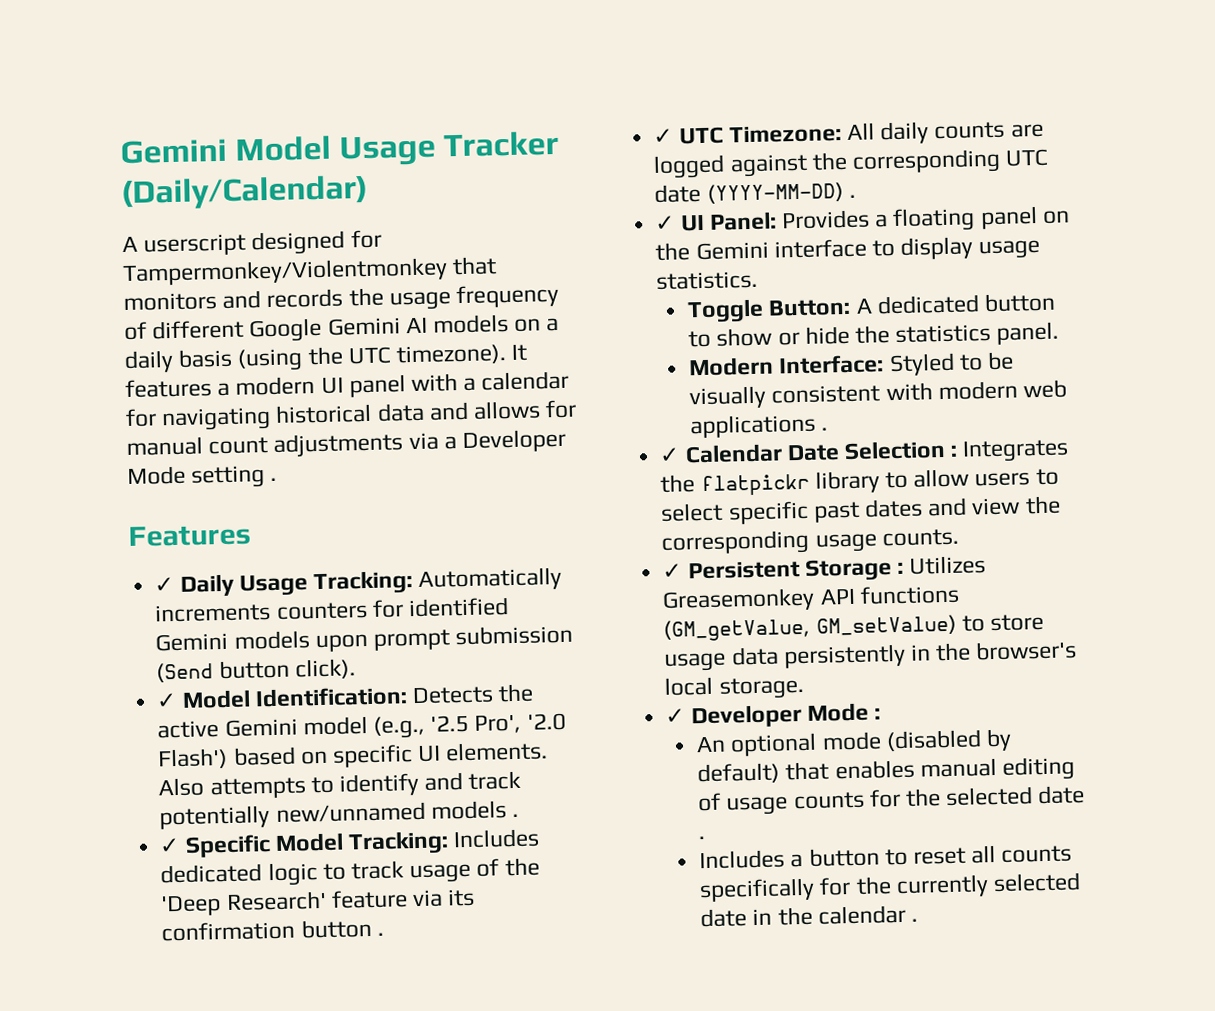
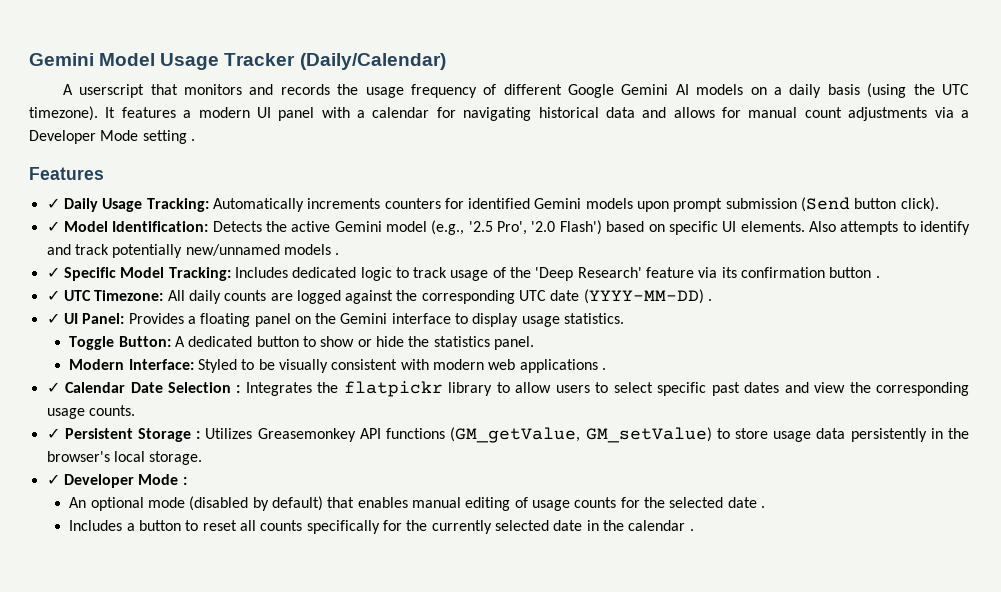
- A userscript designed for Tampermonkey/Violentmonkey that monitors and records the usage frequency of different Google Gemini AI models on a daily basis (using the UTC timezone).
+ A userscript that monitors and records the usage frequency of different Google Gemini AI models on a daily basis (using the UTC timezone).

